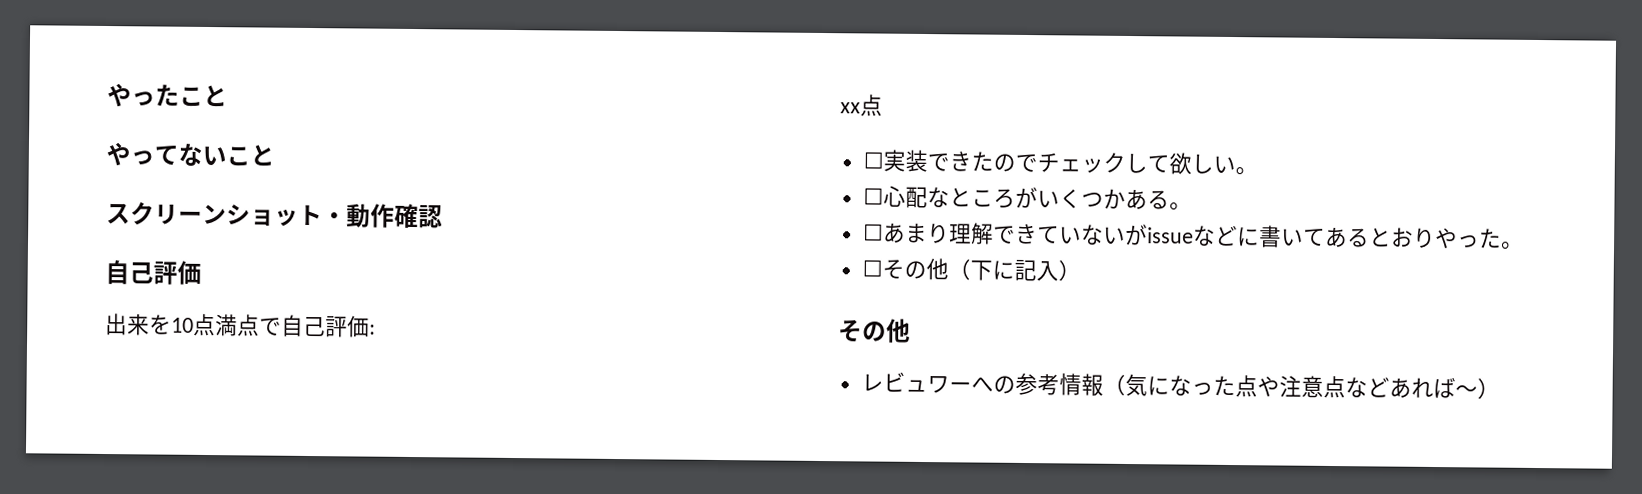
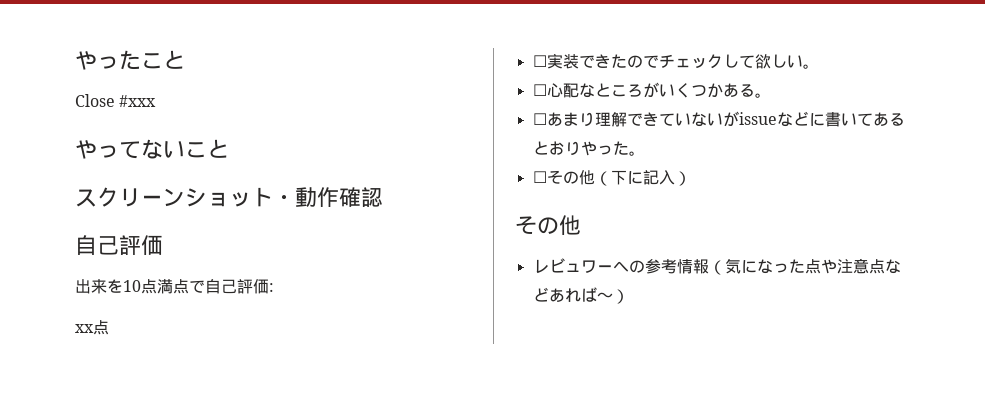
+ Close #xxx

